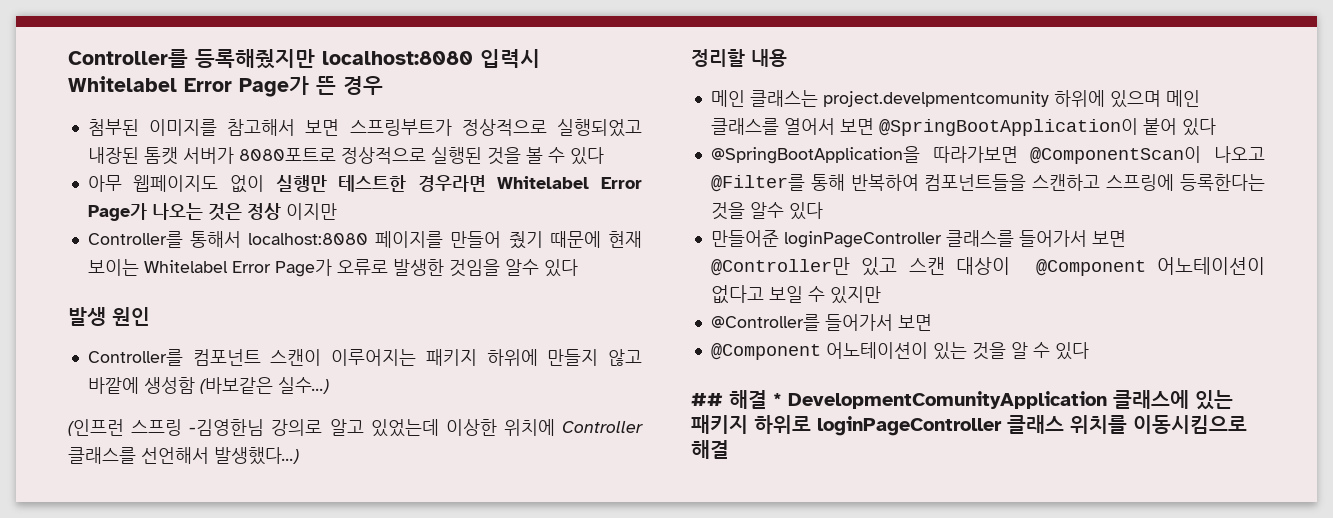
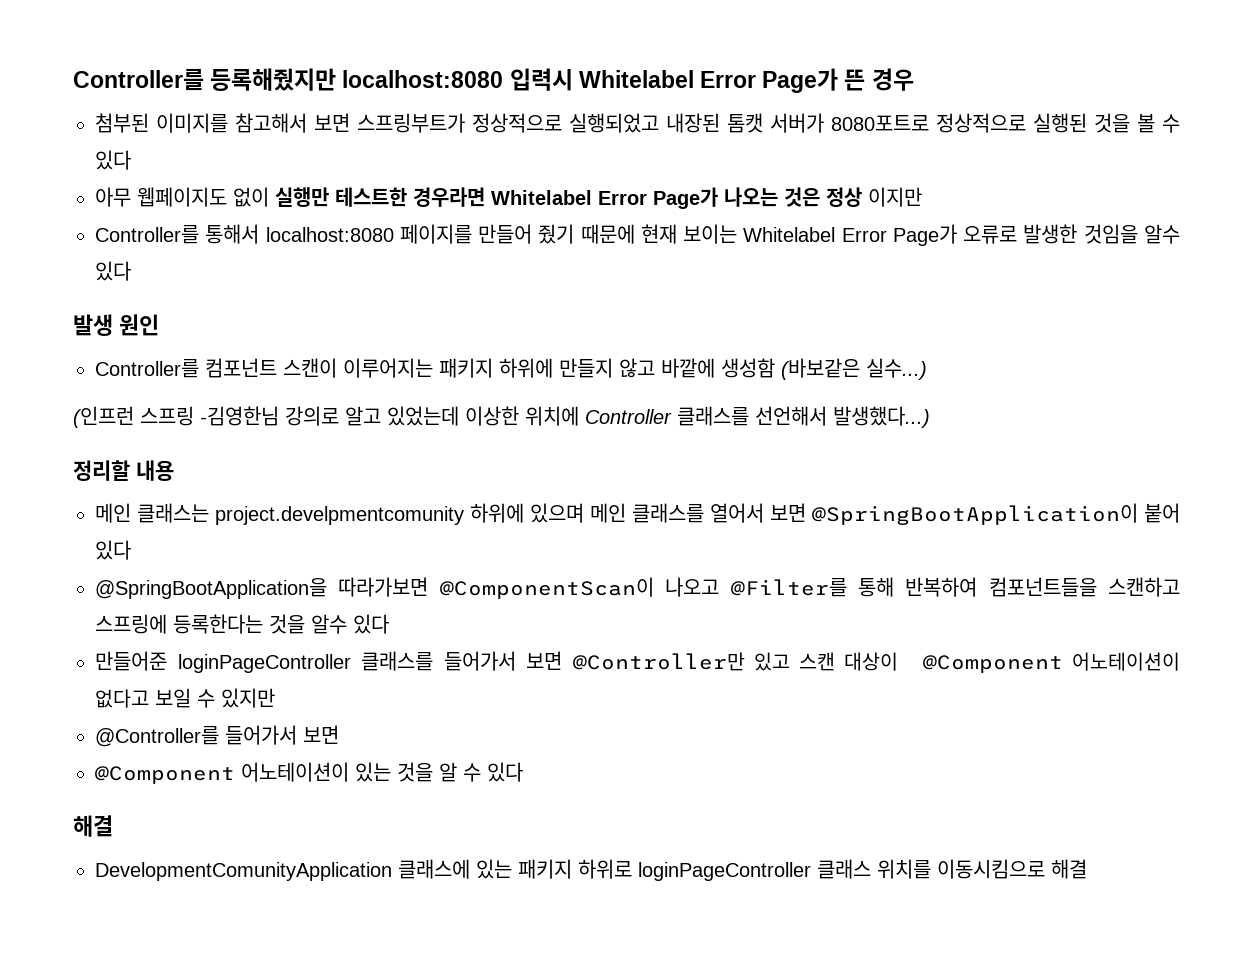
  @Component 어노테이션이 있는 것을 알 수 있다
- ## 해결 * DevelopmentComunityApplication 클래스에 있는 패키지 하위로 loginPageController 클래스 위치를 이동시킴으로 해결
+ 해결
+ DevelopmentComunityApplication 클래스에 있는 패키지 하위로 loginPageController 클래스 위치를 이동시킴으로 해결

